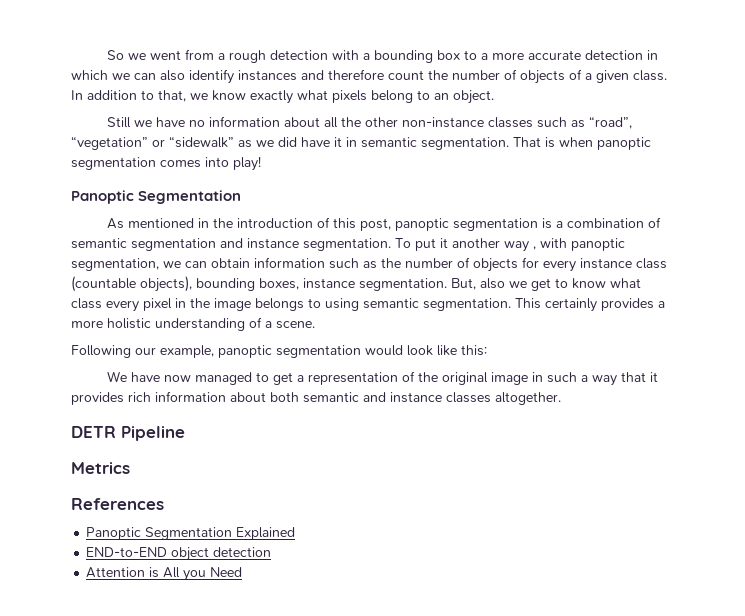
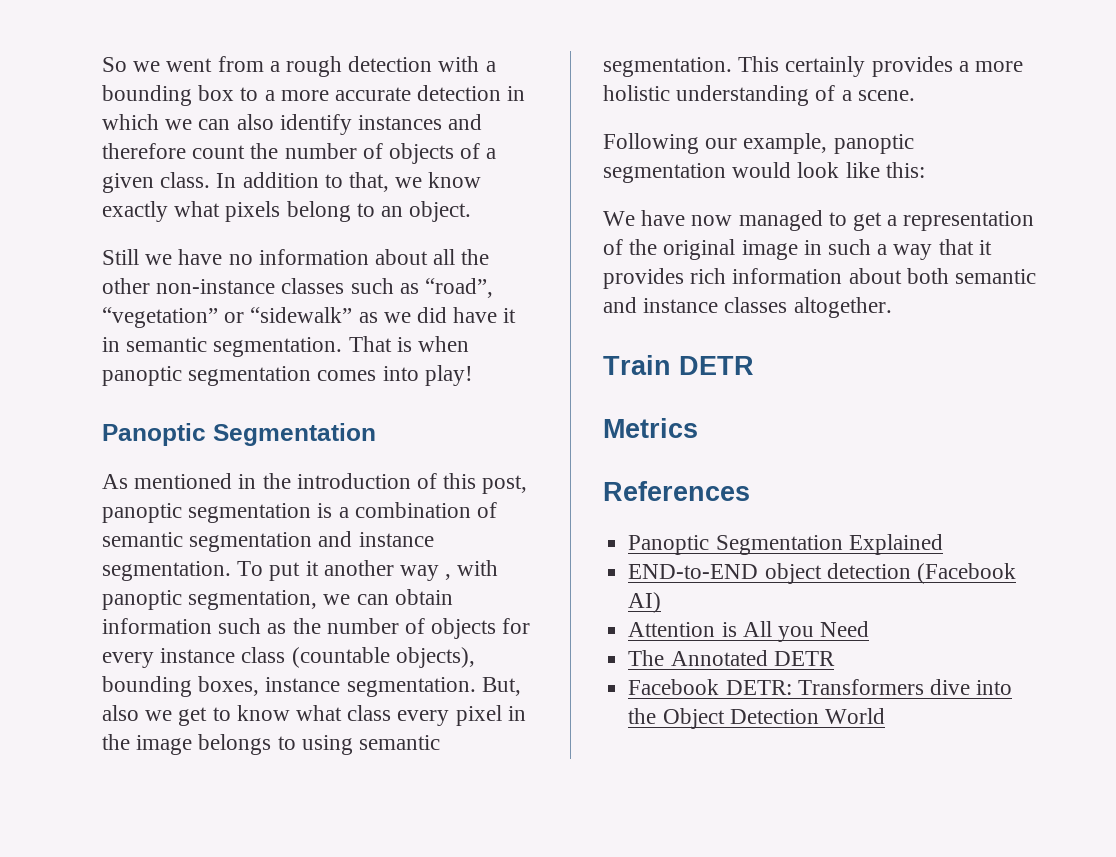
- DETR Pipeline
+ Train DETR
- END-to-END object detection
+ END-to-END object detection (Facebook AI)
+ The Annotated DETR
+ Facebook DETR: Transformers dive into the Object Detection World

